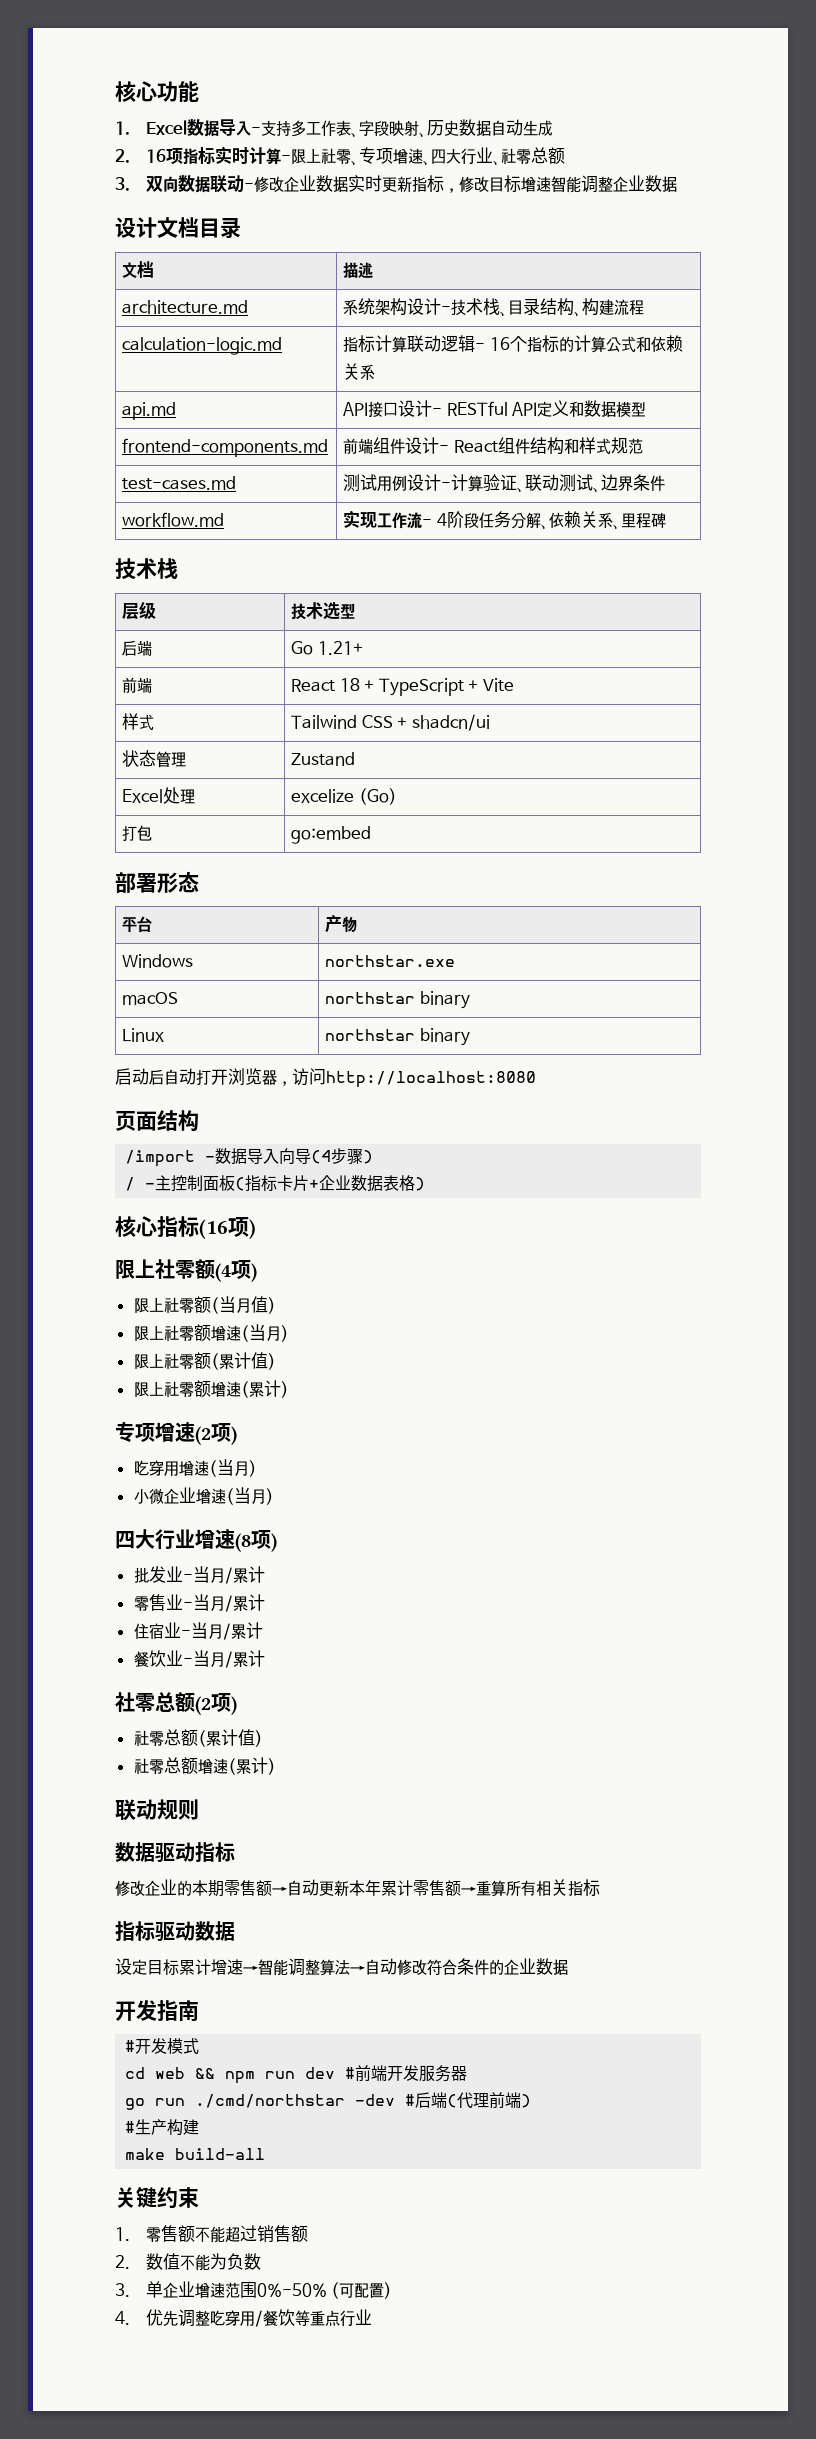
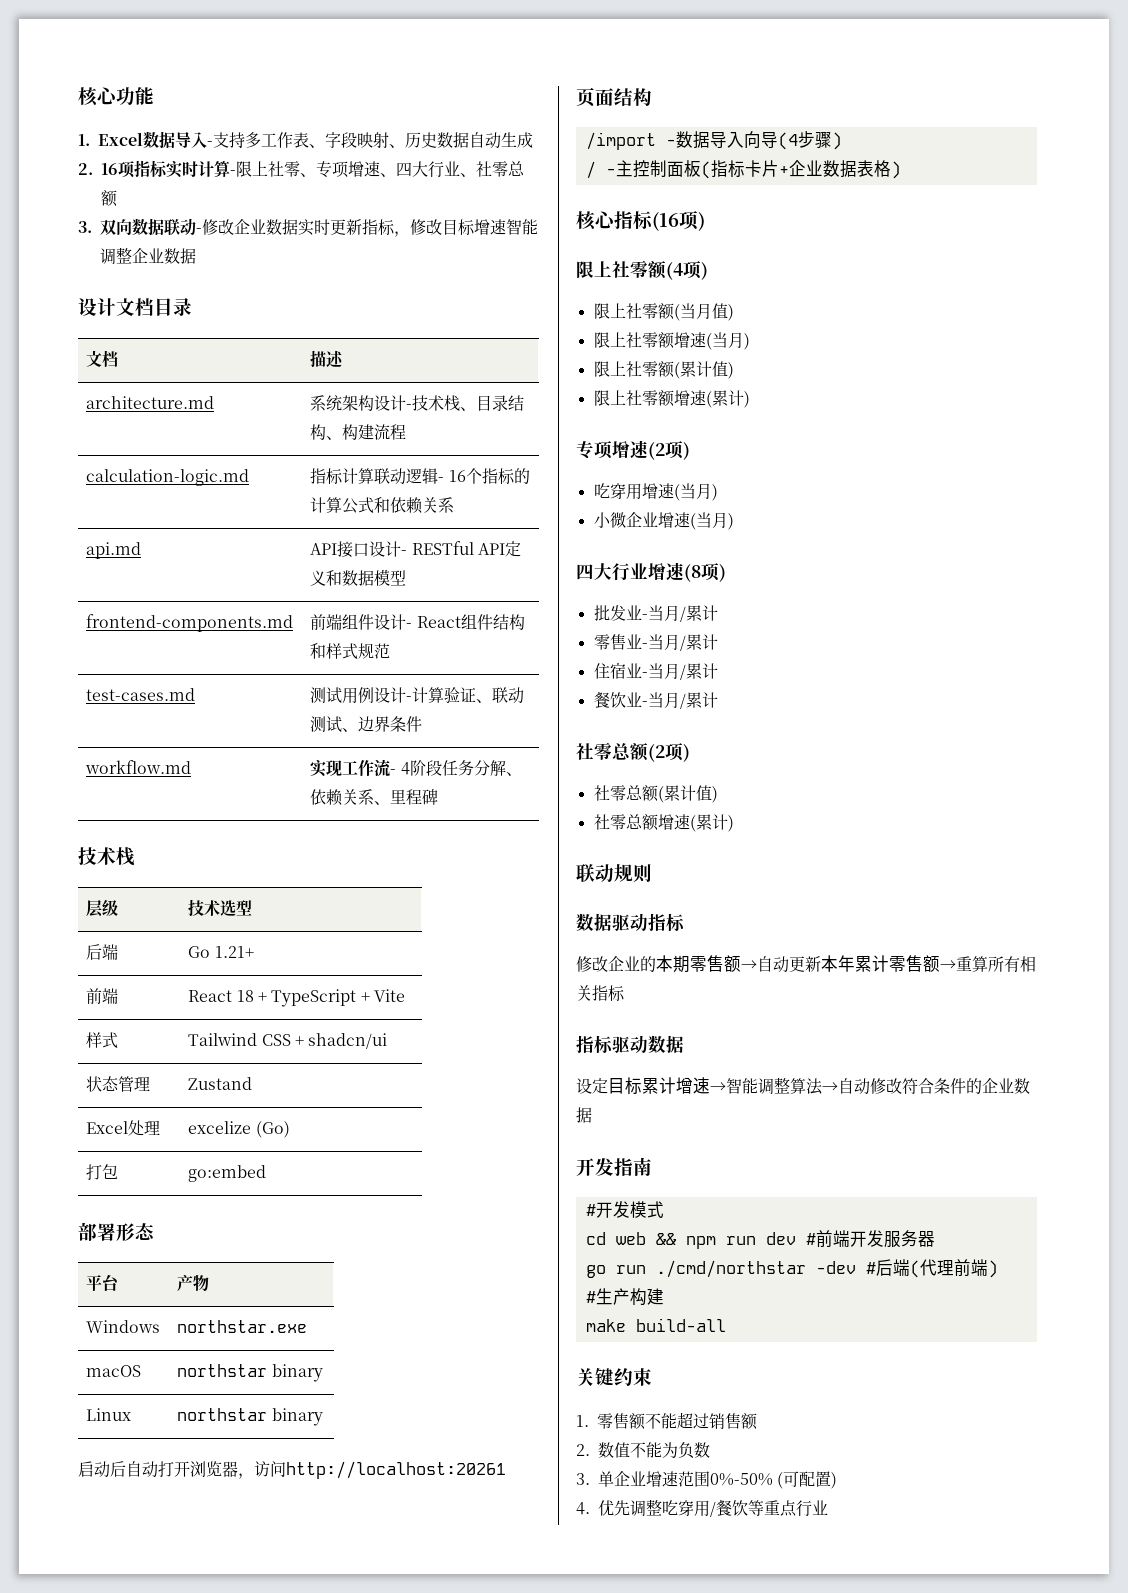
- 启动后自动打开浏览器，访问http://localhost:8080
+ 启动后自动打开浏览器，访问http://localhost:20261

